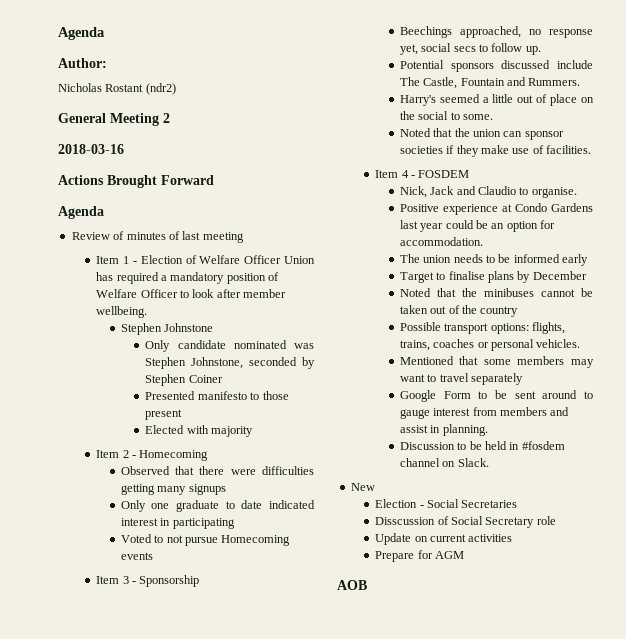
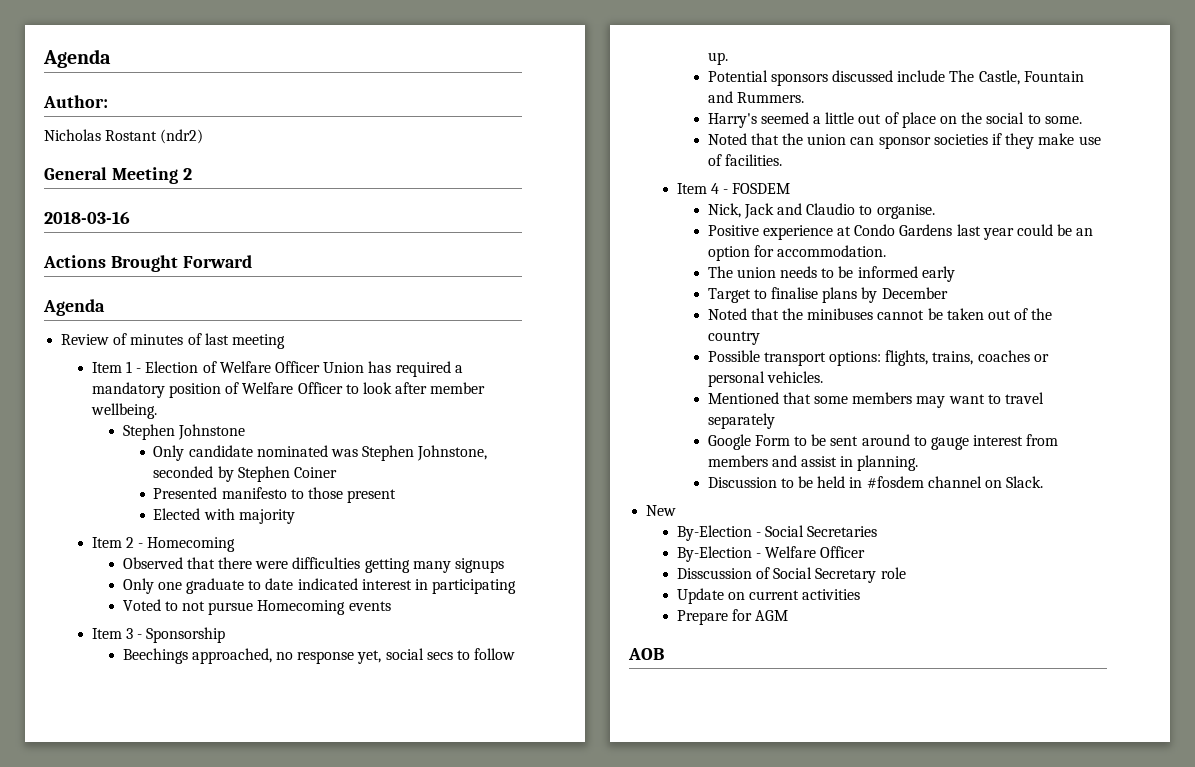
- Election - Social Secretaries
+ By-Election - Social Secretaries
+ By-Election - Welfare Officer

